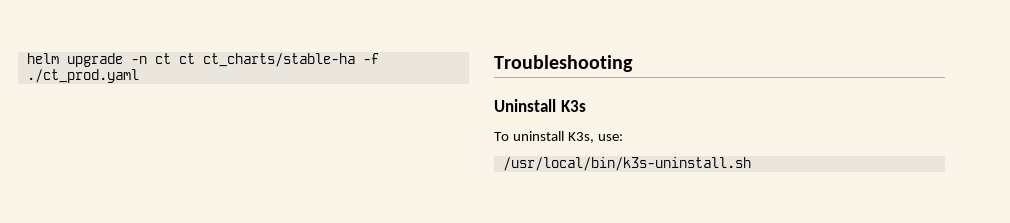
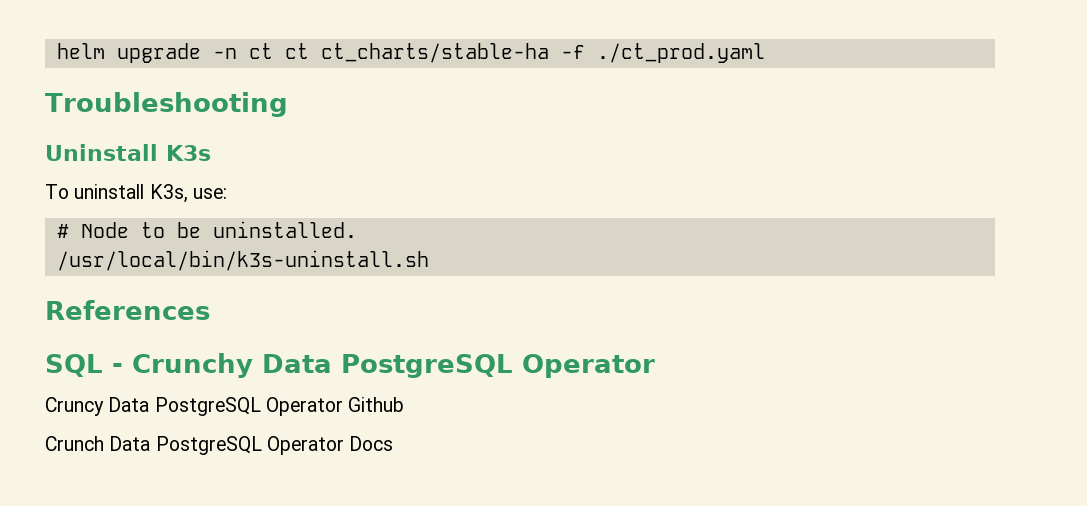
+ # Node to be uninstalled.
  /usr/local/bin/k3s-uninstall.sh
+ References
+ SQL - Crunchy Data PostgreSQL Operator
+ Cruncy Data PostgreSQL Operator Github
+ Crunch Data PostgreSQL Operator Docs

